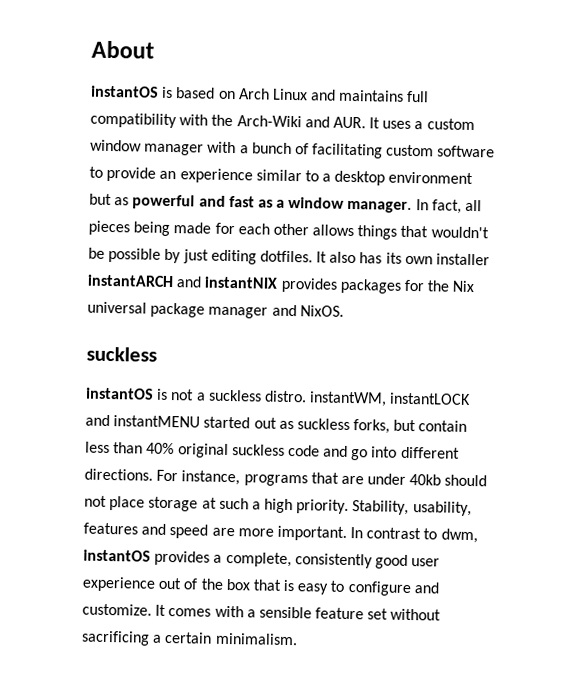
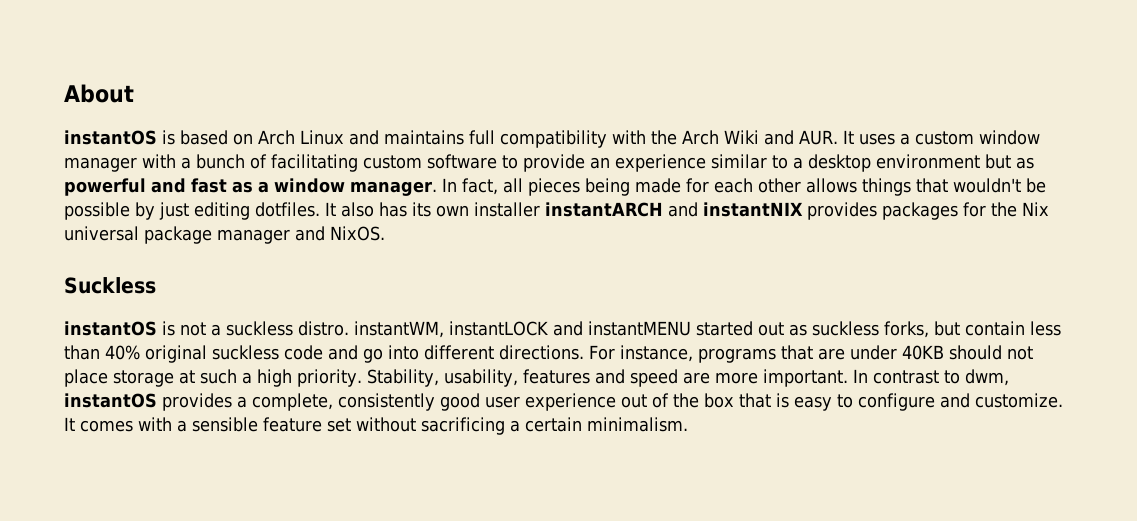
- instantOS is based on Arch Linux and maintains full compatibility with the Arch-Wiki and AUR. It uses a custom window manager with a bunch of facilitating custom software to provide an experience similar to a desktop environment but as powerful and fast as a window manager.
+ instantOS is based on Arch Linux and maintains full compatibility with the Arch Wiki and AUR. It uses a custom window manager with a bunch of facilitating custom software to provide an experience similar to a desktop environment but as powerful and fast as a window manager.
  It also has its own installer instantARCH and instantNIX provides packages for the Nix universal package manager and NixOS.
- suckless
+ Suckless
- For instance, programs that are under 40kb should not place storage at such a high priority.
+ For instance, programs that are under 40KB should not place storage at such a high priority.

